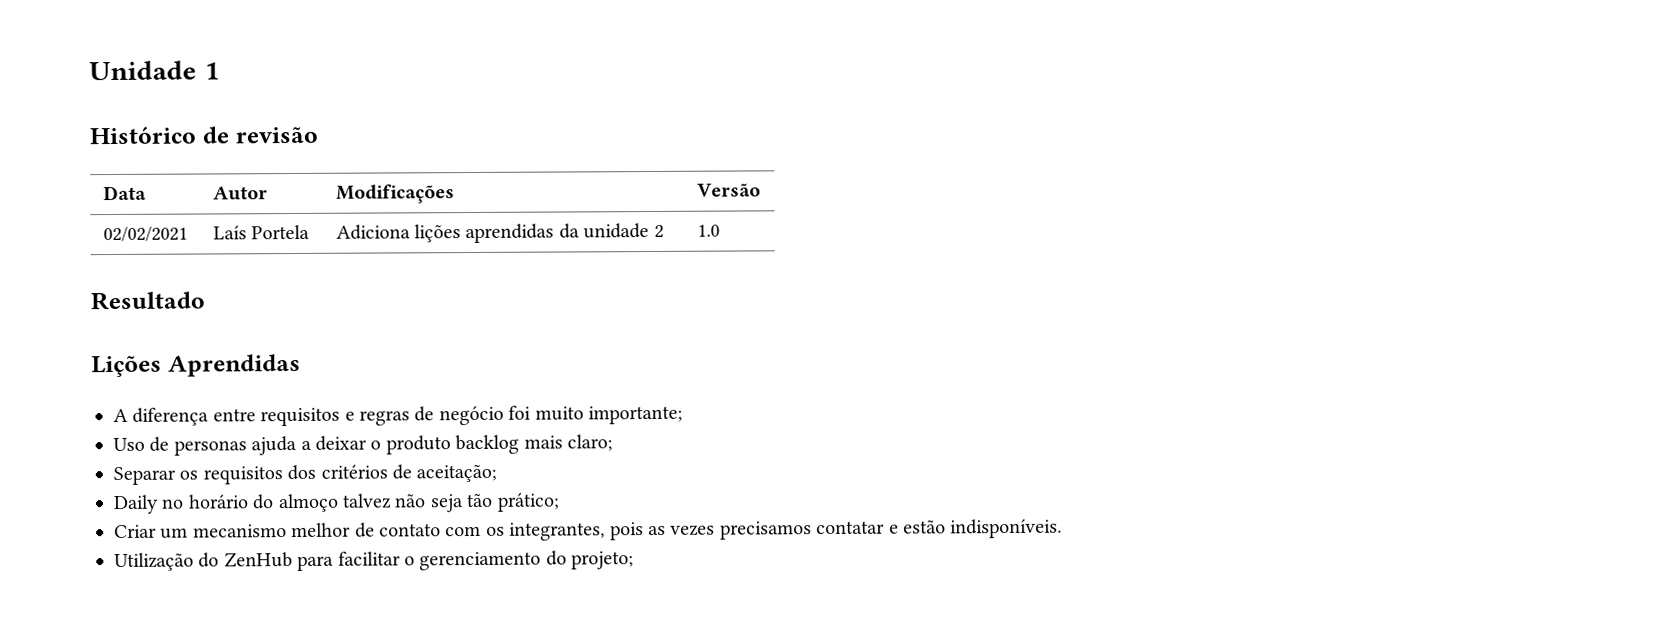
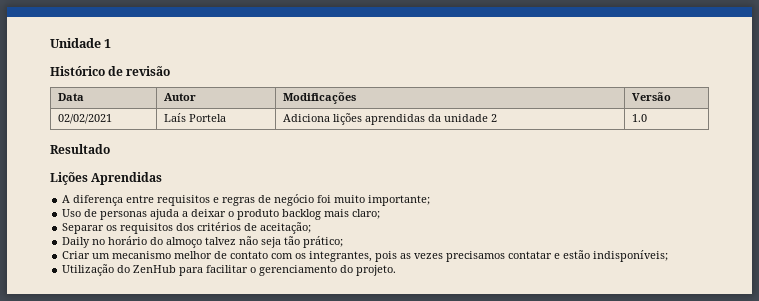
- Criar um mecanismo melhor de contato com os integrantes, pois as vezes precisamos contatar e estão indisponíveis.
+ Criar um mecanismo melhor de contato com os integrantes, pois as vezes precisamos contatar e estão indisponíveis;
- Utilização do ZenHub para facilitar o gerenciamento do projeto;
+ Utilização do ZenHub para facilitar o gerenciamento do projeto.

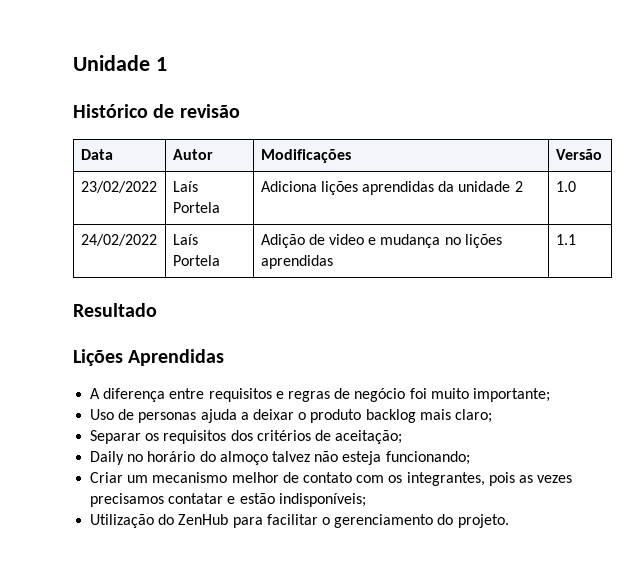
- 02/02/2021 | Laís Portela | Adiciona lições aprendidas da unidade 2 | 1.0
+ 23/02/2022 | Laís Portela | Adiciona lições aprendidas da unidade 2 | 1.0
+ 24/02/2022 | Laís Portela | Adição de video e mudança no lições aprendidas | 1.1
- Daily no horário do almoço talvez não seja tão prático;
+ Daily no horário do almoço talvez não esteja funcionando;

